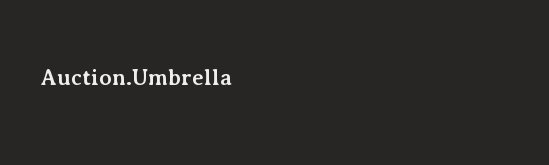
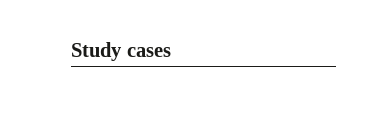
- Auction.Umbrella
+ Study cases

